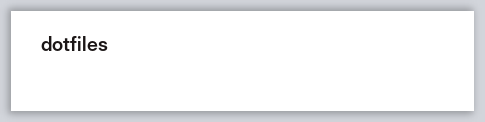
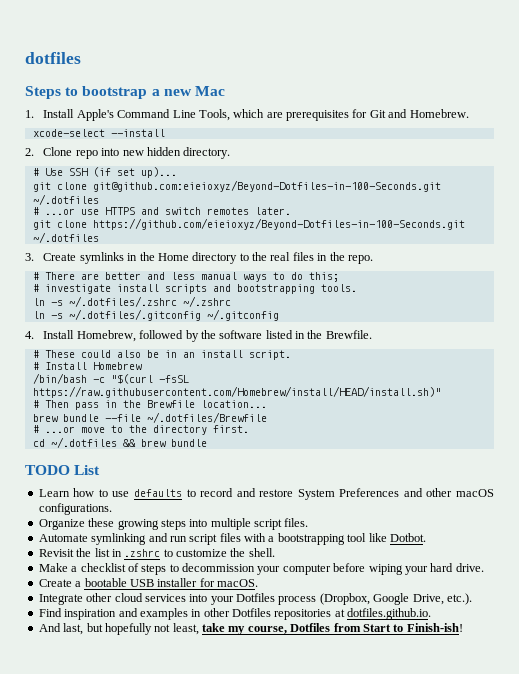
+ Steps to bootstrap a new Mac
+ 1. Install Apple's Command Line Tools, which are prerequisites for Git and Homebrew.
+ xcode-select --install
+ 2. Clone repo into new hidden directory.
+ # Use SSH (if set up)...
+ git clone git@github.com:eieioxyz/Beyond-Dotfiles-in-100-Seconds.git ~/.dotfiles
+ # ...or use HTTPS and switch remotes later.
+ git clone https://github.com/eieioxyz/Beyond-Dotfiles-in-100-Seconds.git ~/.dotfiles
+ 3. Create symlinks in the Home directory to the real files in the repo.
+ # There are better and less manual ways to do this;
+ # investigate install scripts and bootstrapping tools.
+ ln -s ~/.dotfiles/.zshrc ~/.zshrc
+ ln -s ~/.dotfiles/.gitconfig ~/.gitconfig
+ 4. Install Homebrew, followed by the software listed in the Brewfile.
+ # These could also be in an install script.
+ # Install Homebrew
+ /bin/bash -c "$(curl -fsSL https://raw.githubusercontent.com/Homebrew/install/HEAD/install.sh)"
+ # Then pass in the Brewfile location...
+ brew bundle --file ~/.dotfiles/Brewfile
+ # ...or move to the directory first.
+ cd ~/.dotfiles && brew bundle
+ TODO List
+ Learn how to use defaults to record and restore System Preferences and other macOS configurations.
+ Organize these growing steps into multiple script files.
+ Automate symlinking and run script files with a bootstrapping tool like Dotbot.
+ Revisit the list in .zshrc to customize the shell.
+ Make a checklist of steps to decommission your computer before wiping your hard drive.
+ Create a bootable USB installer for macOS.
+ Integrate other cloud services into your Dotfiles process (Dropbox, Google Drive, etc.).
+ Find inspiration and examples in other Dotfiles repositories at dotfiles.github.io.
+ And last, but hopefully not least, take my course, Dotfiles from Start to Finish-ish!

